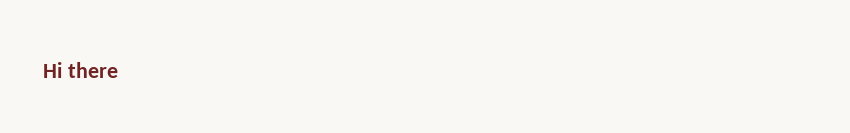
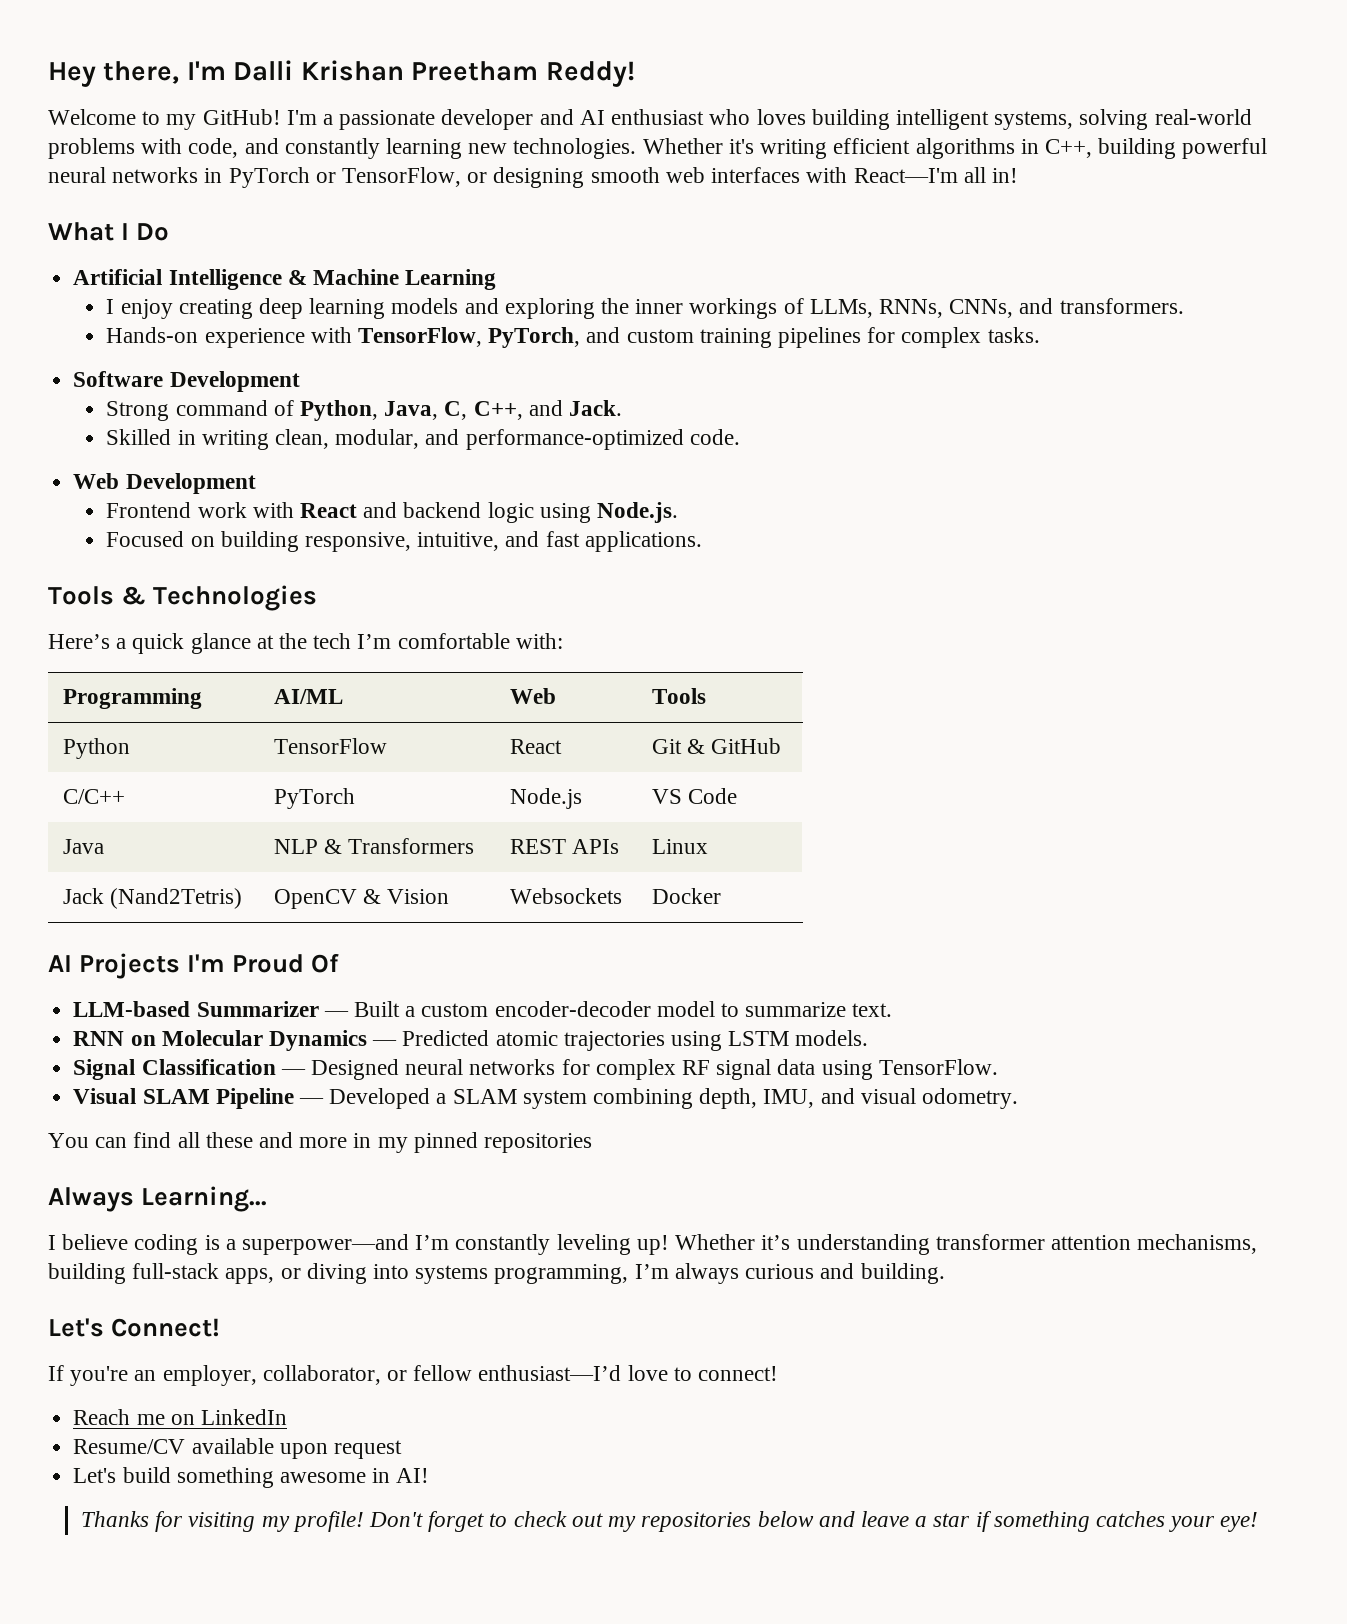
- Hi there
+ Hey there, I'm Dalli Krishan Preetham Reddy!
+ Welcome to my GitHub! I'm a passionate developer and AI enthusiast who loves building intelligent systems, solving real-world problems with code, and constantly learning new technologies. Whether it's writing efficient algorithms in C++, building powerful neural networks in PyTorch or TensorFlow, or designing smooth web interfaces with React—I'm all in!
+ What I Do
+ Artificial Intelligence & Machine Learning
+ I enjoy creating deep learning models and exploring the inner workings of LLMs, RNNs, CNNs, and transformers.
+ Hands-on experience with TensorFlow, PyTorch, and custom training pipelines for complex tasks.
+ Software Development
+ Strong command of Python, Java, C, C++, and Jack.
+ Skilled in writing clean, modular, and performance-optimized code.
+ Web Development
+ Frontend work with React and backend logic using Node.js.
+ Focused on building responsive, intuitive, and fast applications.
+ Tools & Technologies
+ Here’s a quick glance at the tech I’m comfortable with:
+ Programming | AI/ML | Web | Tools
+ Python | TensorFlow | React | Git & GitHub
+ C/C++ | PyTorch | Node.js | VS Code
+ Java | NLP & Transformers | REST APIs | Linux
+ Jack (Nand2Tetris) | OpenCV & Vision | Websockets | Docker
+ AI Projects I'm Proud Of
+ LLM-based Summarizer — Built a custom encoder-decoder model to summarize text.
+ RNN on Molecular Dynamics — Predicted atomic trajectories using LSTM models.
+ Signal Classification — Designed neural networks for complex RF signal data using TensorFlow.
+ Visual SLAM Pipeline — Developed a SLAM system combining depth, IMU, and visual odometry.
+ You can find all these and more in my pinned repositories
+ Always Learning...
+ I believe coding is a superpower—and I’m constantly leveling up! Whether it’s understanding transformer attention mechanisms, building full-stack apps, or diving into systems programming, I’m always curious and building.
+ Let's Connect!
+ If you're an employer, collaborator, or fellow enthusiast—I’d love to connect!
+ Reach me on LinkedIn
+ Resume/CV available upon request
+ Let's build something awesome in AI!
+ Thanks for visiting my profile! Don't forget to check out my repositories below and leave a star if something catches your eye!

